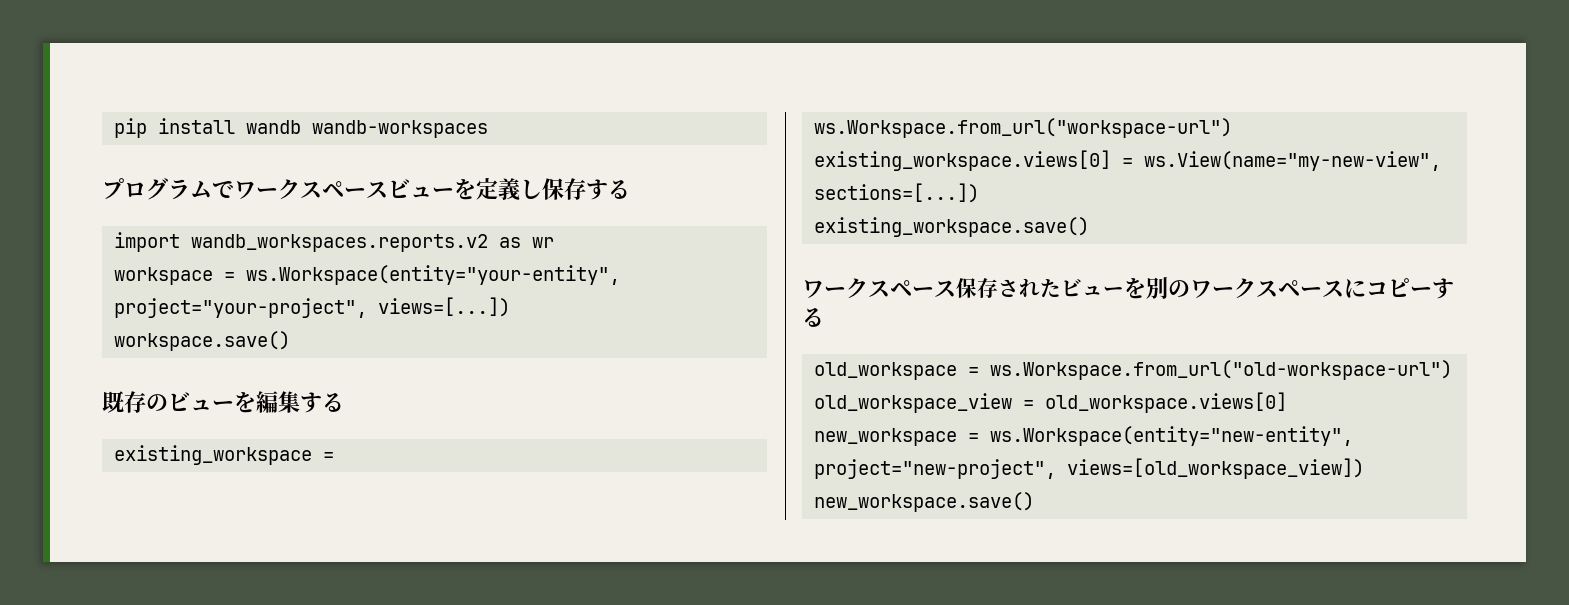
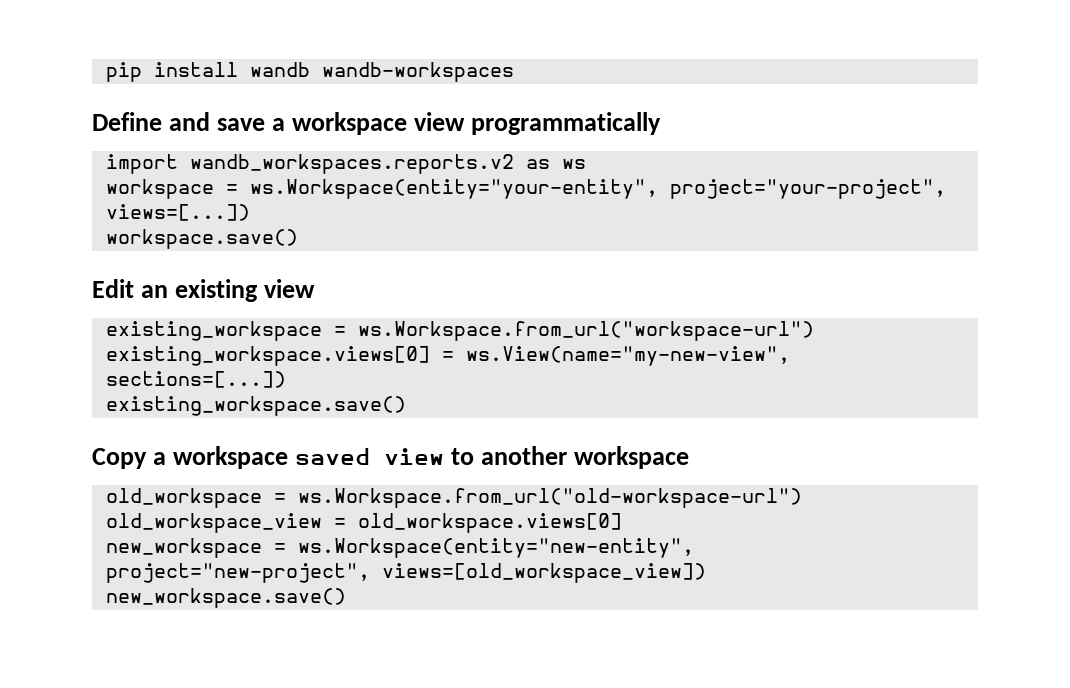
- プログラムでワークスペースビューを定義し保存する
+ Define and save a workspace view programmatically
- import wandb_workspaces.reports.v2 as wr
+ import wandb_workspaces.reports.v2 as ws
- 既存のビューを編集する
+ Edit an existing view
- ワークスペース保存されたビューを別のワークスペースにコピーする
+ Copy a workspace saved view to another workspace

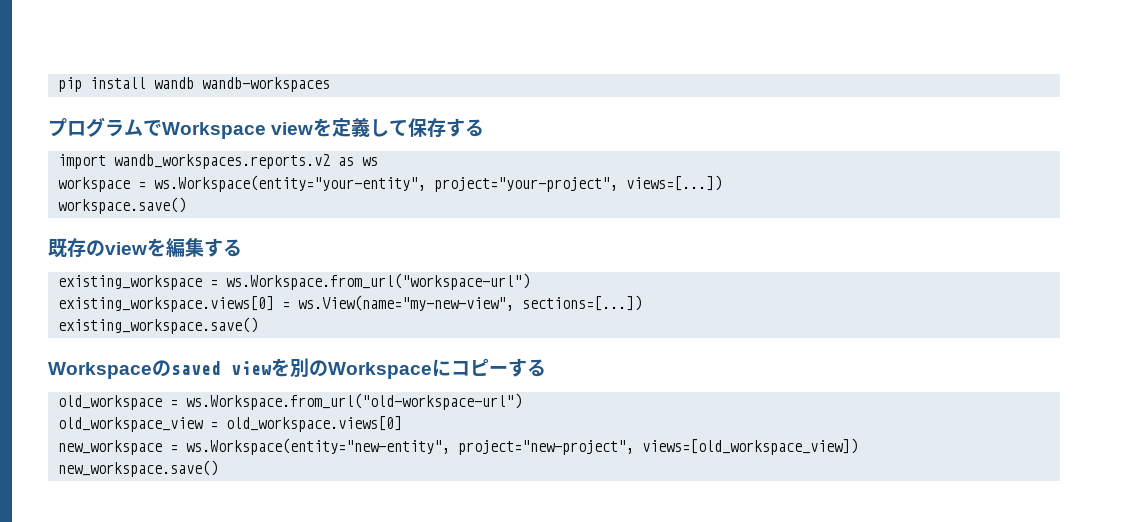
- Define and save a workspace view programmatically
+ プログラムでWorkspace viewを定義して保存する
- Edit an existing view
+ 既存のviewを編集する
- Copy a workspace saved view to another workspace
+ Workspaceのsaved viewを別のWorkspaceにコピーする

